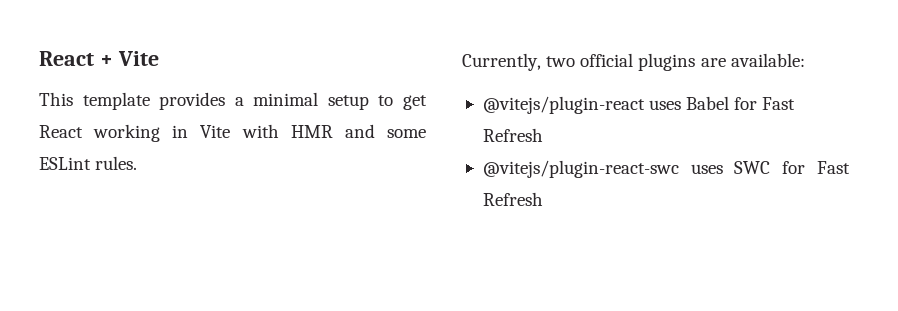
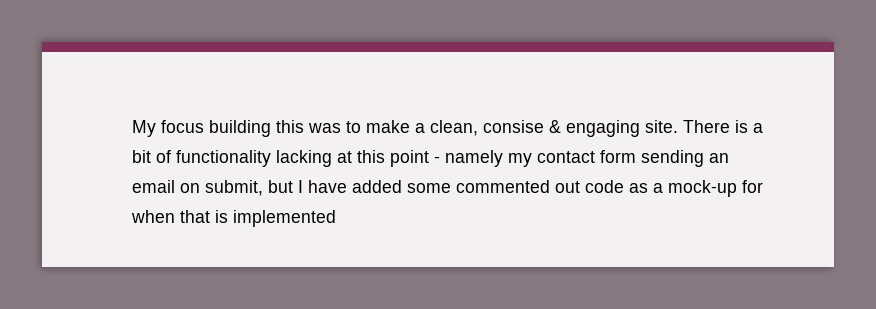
- React + Vite
- This template provides a minimal setup to get React working in Vite with HMR and some ESLint rules.
- Currently, two official plugins are available:
- @vitejs/plugin-react uses Babel for Fast Refresh
- @vitejs/plugin-react-swc uses SWC for Fast Refresh
+ My focus building this was to make a clean, consise & engaging site. There is a bit of functionality lacking at this point - namely my contact form sending an email on submit, but I have added some commented out code as a mock-up for when that is implemented

